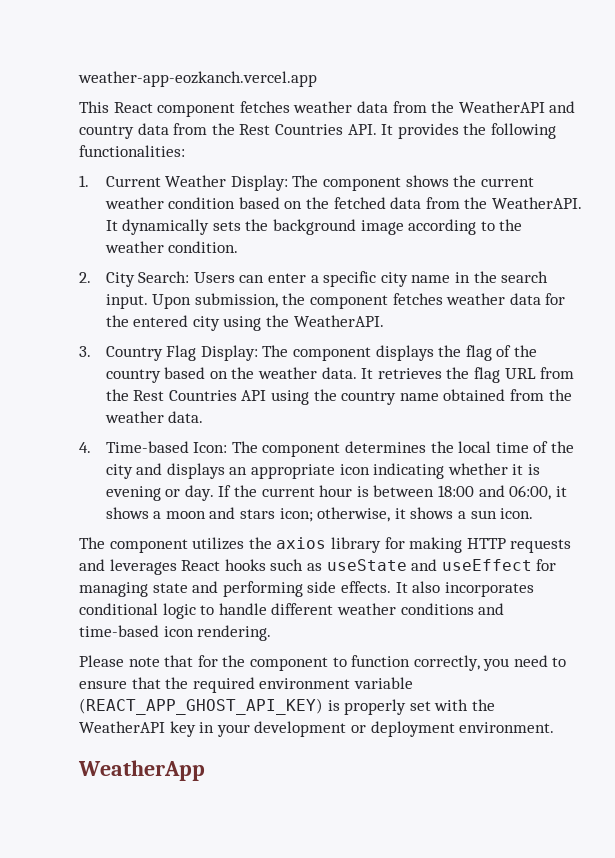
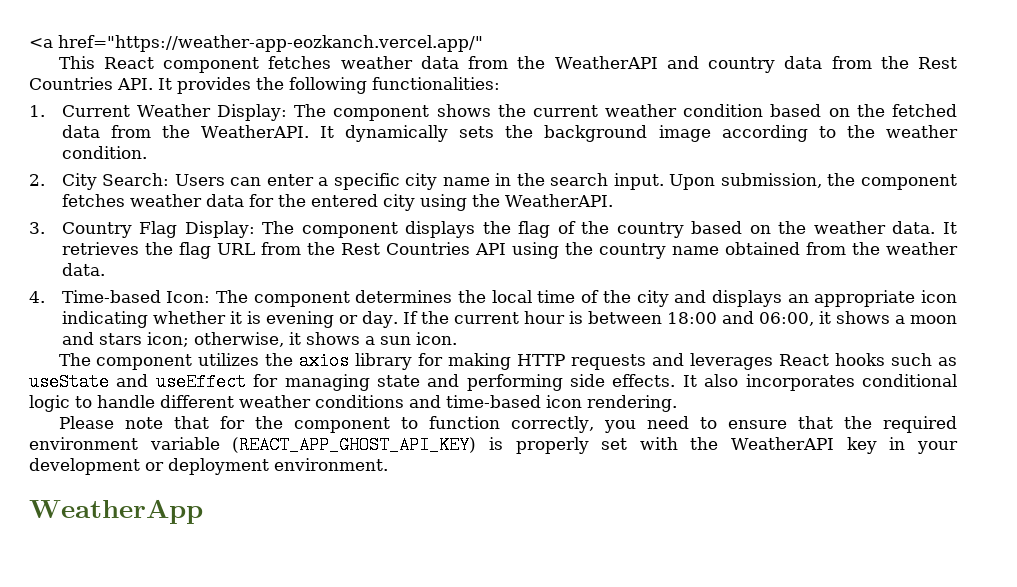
- weather-app-eozkanch.vercel.app
+ <a href="https://weather-app-eozkanch.vercel.app/"

